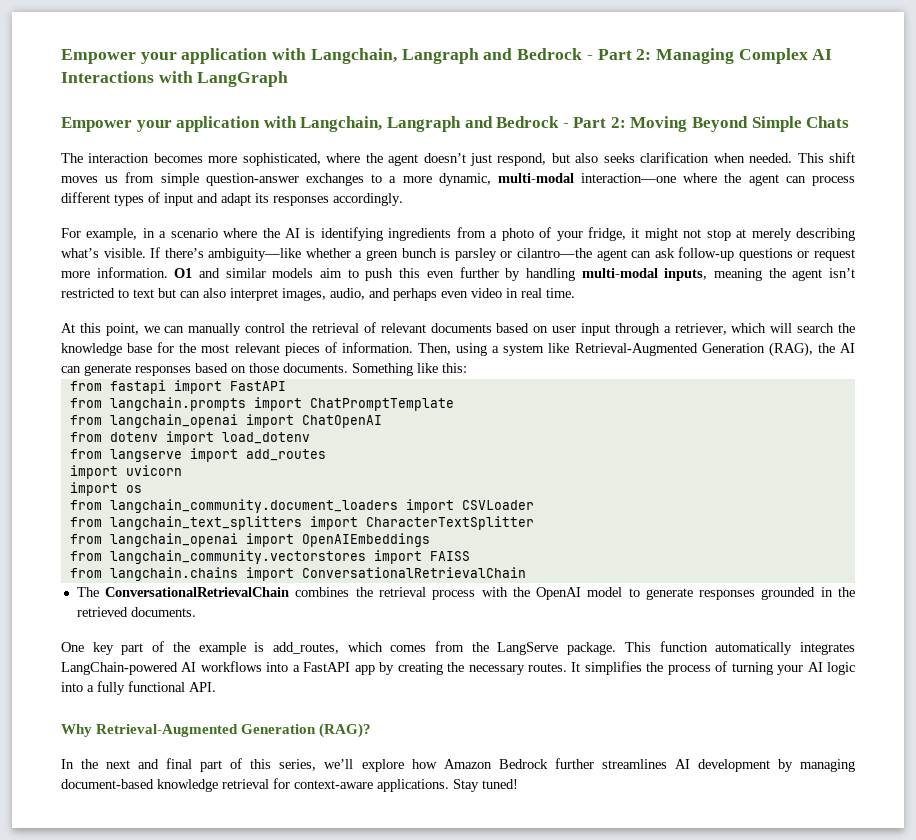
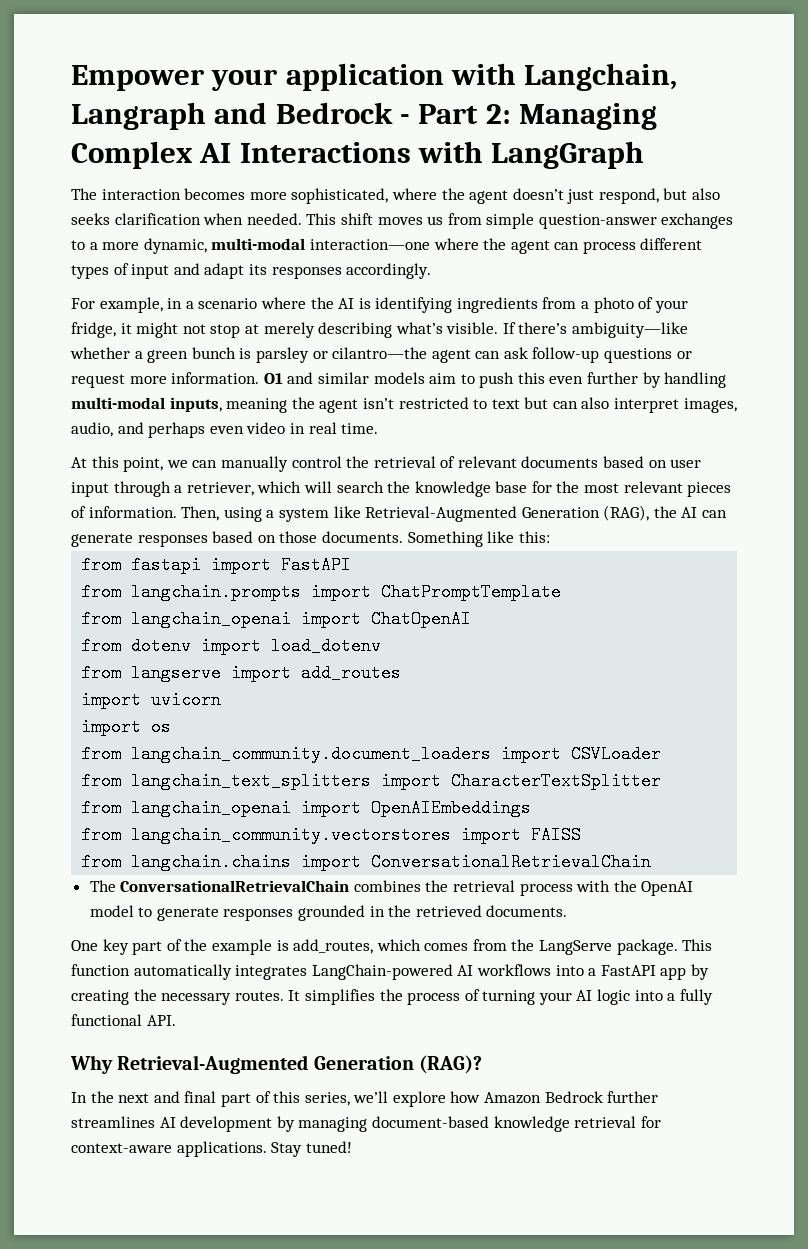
- Empower your application with Langchain, Langraph and Bedrock - Part 2: Moving Beyond Simple Chats

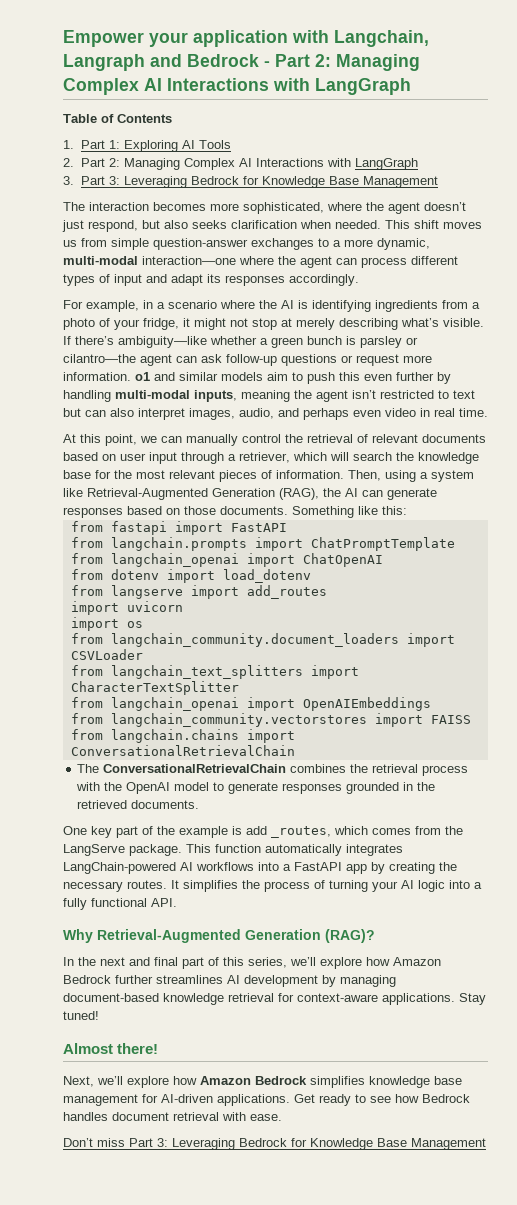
+ Table of Contents
+ 1. Part 1: Exploring AI Tools
+ 2. Part 2: Managing Complex AI Interactions with LangGraph
+ 3. Part 3: Leveraging Bedrock for Knowledge Base Management
- If there’s ambiguity—like whether a green bunch is parsley or cilantro—the agent can ask follow-up questions or request more information. O1 and similar models aim to push this even further by handling multi-modal inputs, meaning the agent isn’t restricted to text but can also interpret images, audio, and perhaps even video in real time.
+ If there’s ambiguity—like whether a green bunch is parsley or cilantro—the agent can ask follow-up questions or request more information. o1 and similar models aim to push this even further by handling multi-modal inputs, meaning the agent isn’t restricted to text but can also interpret images, audio, and perhaps even video in real time.
- One key part of the example is add_routes, which comes from the LangServe package.
+ One key part of the example is add _routes, which comes from the LangServe package.
+ Almost there!
+ Next, we’ll explore how Amazon Bedrock simplifies knowledge base management for AI-driven applications. Get ready to see how Bedrock handles document retrieval with ease.
+ Don’t miss Part 3: Leveraging Bedrock for Knowledge Base Management

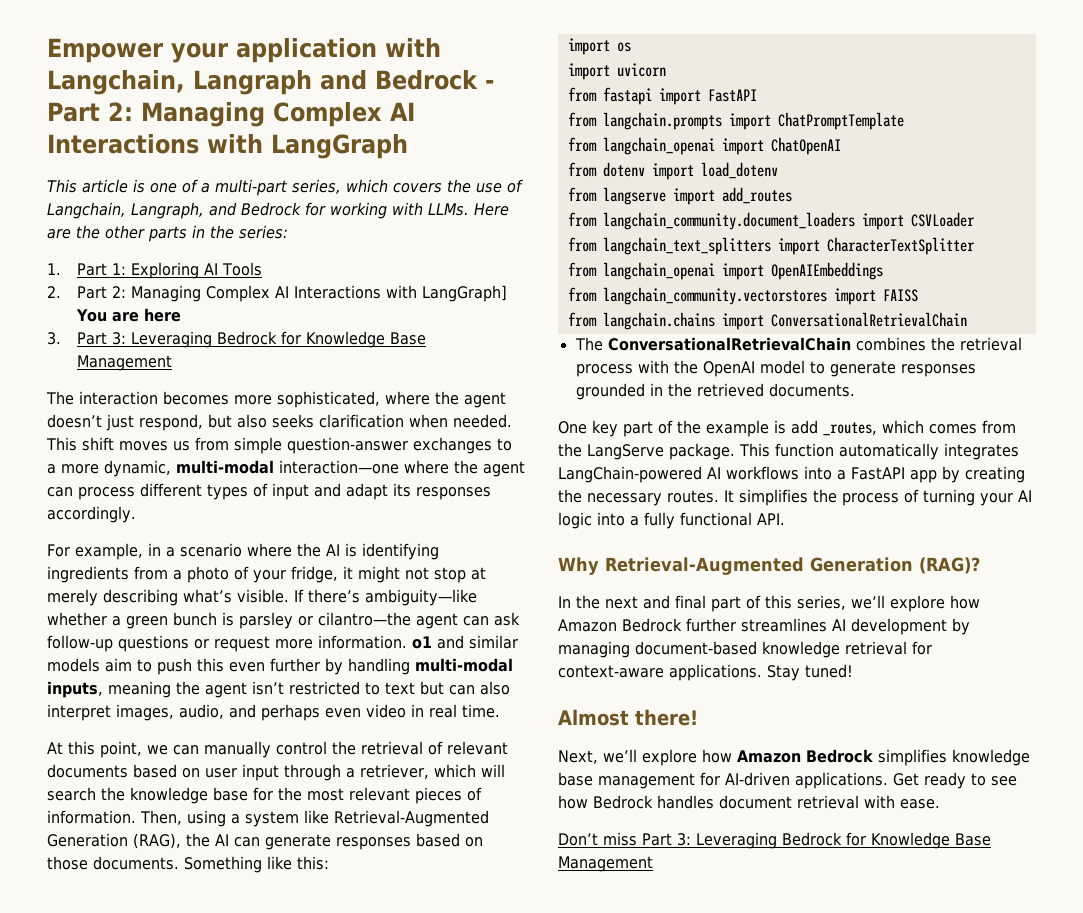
- Table of Contents
+ This article is one of a multi-part series, which covers the use of Langchain, Langraph, and Bedrock for working with LLMs. Here are the other parts in the series:
- 2. Part 2: Managing Complex AI Interactions with LangGraph
+ 2. Part 2: Managing Complex AI Interactions with LangGraph] You are here
+ import os
+ import uvicorn
- import uvicorn
- import os

